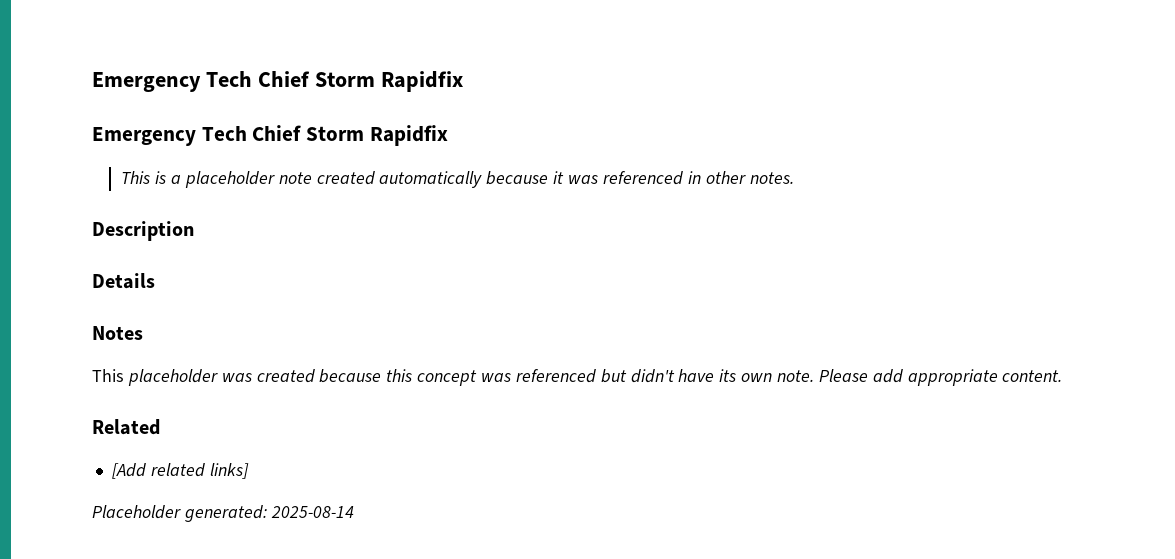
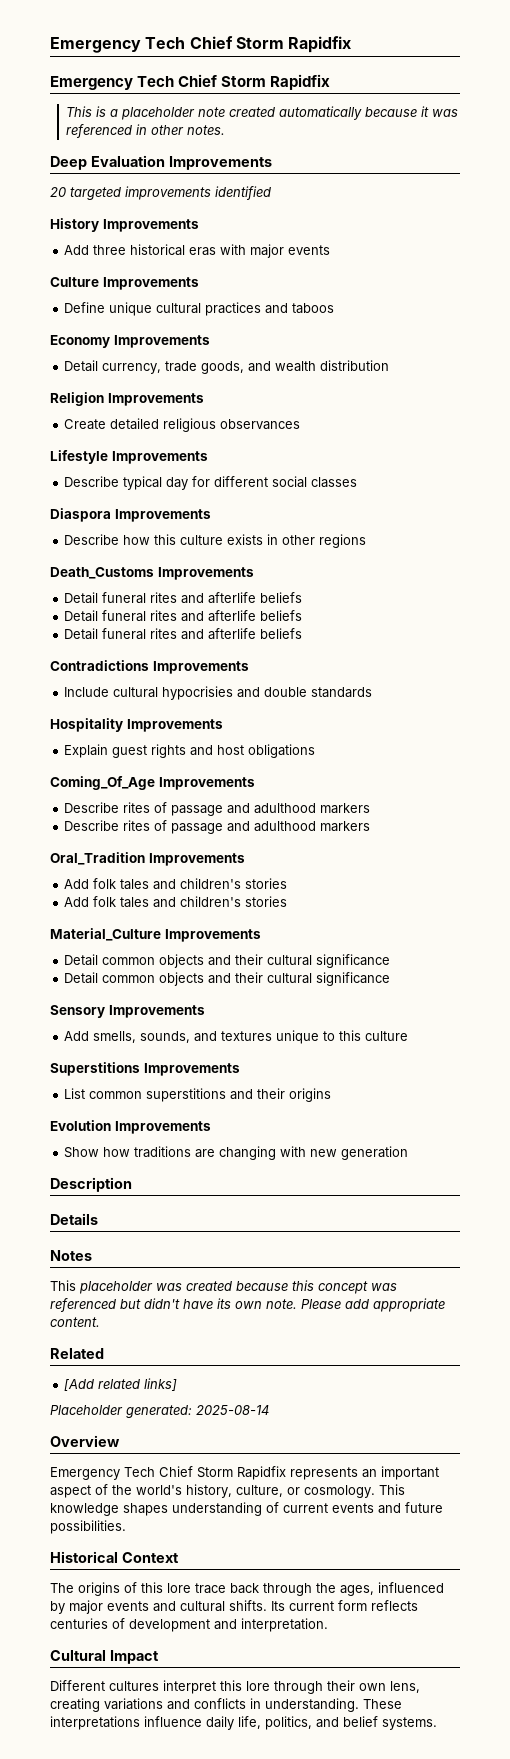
+ Deep Evaluation Improvements
+ 20 targeted improvements identified
+ History Improvements
+ Add three historical eras with major events
+ Culture Improvements
+ Define unique cultural practices and taboos
+ Economy Improvements
+ Detail currency, trade goods, and wealth distribution
+ Religion Improvements
+ Create detailed religious observances
+ Lifestyle Improvements
+ Describe typical day for different social classes
+ Diaspora Improvements
+ Describe how this culture exists in other regions
+ Death_Customs Improvements
+ Detail funeral rites and afterlife beliefs
+ Detail funeral rites and afterlife beliefs
+ Detail funeral rites and afterlife beliefs
+ Contradictions Improvements
+ Include cultural hypocrisies and double standards
+ Hospitality Improvements
+ Explain guest rights and host obligations
+ Coming_Of_Age Improvements
+ Describe rites of passage and adulthood markers
+ Describe rites of passage and adulthood markers
+ Oral_Tradition Improvements
+ Add folk tales and children's stories
+ Add folk tales and children's stories
+ Material_Culture Improvements
+ Detail common objects and their cultural significance
+ Detail common objects and their cultural significance
+ Sensory Improvements
+ Add smells, sounds, and textures unique to this culture
+ Superstitions Improvements
+ List common superstitions and their origins
+ Evolution Improvements
+ Show how traditions are changing with new generation
+ Overview
+ Emergency Tech Chief Storm Rapidfix represents an important aspect of the world's history, culture, or cosmology. This knowledge shapes understanding of current events and future possibilities.
+ Historical Context
+ The origins of this lore trace back through the ages, influenced by major events and cultural shifts. Its current form reflects centuries of development and interpretation.
+ Cultural Impact
+ Different cultures interpret this lore through their own lens, creating variations and conflicts in understanding. These interpretations influence daily life, politics, and belief systems.

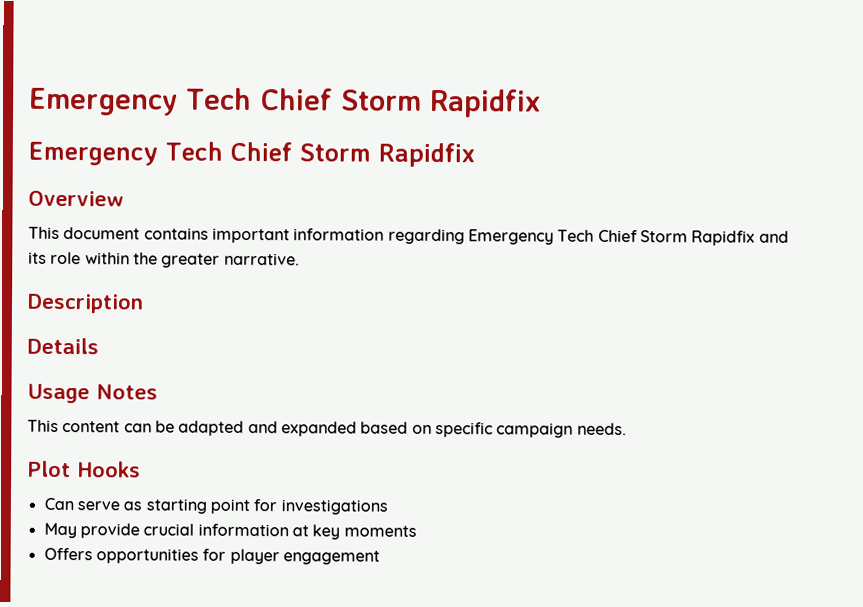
- This is a placeholder note created automatically because it was referenced in other notes.
- Deep Evaluation Improvements
- 20 targeted improvements identified
- History Improvements
- Add three historical eras with major events
- Culture Improvements
- Define unique cultural practices and taboos
- Economy Improvements
- Detail currency, trade goods, and wealth distribution
- Religion Improvements
- Create detailed religious observances
- Lifestyle Improvements
- Describe typical day for different social classes
- Diaspora Improvements
- Describe how this culture exists in other regions
- Death_Customs Improvements
- Detail funeral rites and afterlife beliefs
- Detail funeral rites and afterlife beliefs
- Detail funeral rites and afterlife beliefs
- Contradictions Improvements
- Include cultural hypocrisies and double standards
- Hospitality Improvements
- Explain guest rights and host obligations
- Coming_Of_Age Improvements
- Describe rites of passage and adulthood markers
- Describe rites of passage and adulthood markers
- Oral_Tradition Improvements
- Add folk tales and children's stories
- Add folk tales and children's stories
- Material_Culture Improvements
- Detail common objects and their cultural significance
- Detail common objects and their cultural significance
- Sensory Improvements
- Add smells, sounds, and textures unique to this culture
- Superstitions Improvements
- List common superstitions and their origins
- Evolution Improvements
- Show how traditions are changing with new generation
+ Overview
+ This document contains important information regarding Emergency Tech Chief Storm Rapidfix and its role within the greater narrative.
- Notes
+ Usage Notes
- This placeholder was created because this concept was referenced but didn't have its own note. Please add appropriate content.
- Related
- [Add related links]
- Placeholder generated: 2025-08-14
- Overview
- Emergency Tech Chief Storm Rapidfix represents an important aspect of the world's history, culture, or cosmology. This knowledge shapes understanding of current events and future possibilities.
- Historical Context
- The origins of this lore trace back through the ages, influenced by major events and cultural shifts. Its current form reflects centuries of development and interpretation.
- Cultural Impact
- Different cultures interpret this lore through their own lens, creating variations and conflicts in understanding. These interpretations influence daily life, politics, and belief systems.
+ This content can be adapted and expanded based on specific campaign needs.
+ Plot Hooks
+ Can serve as starting point for investigations
+ May provide crucial information at key moments
+ Offers opportunities for player engagement

